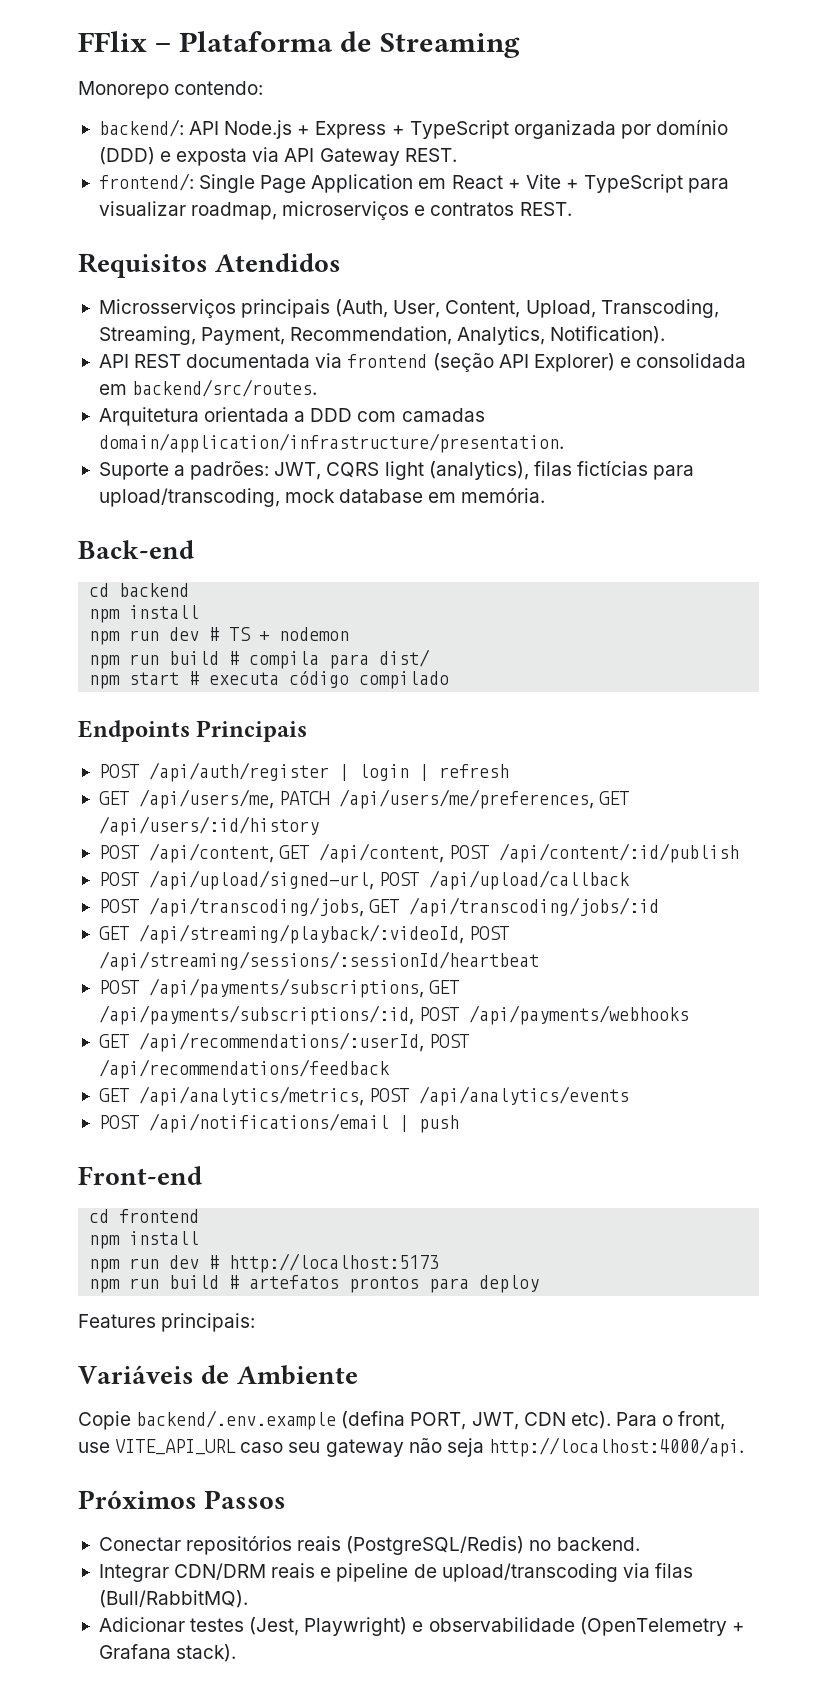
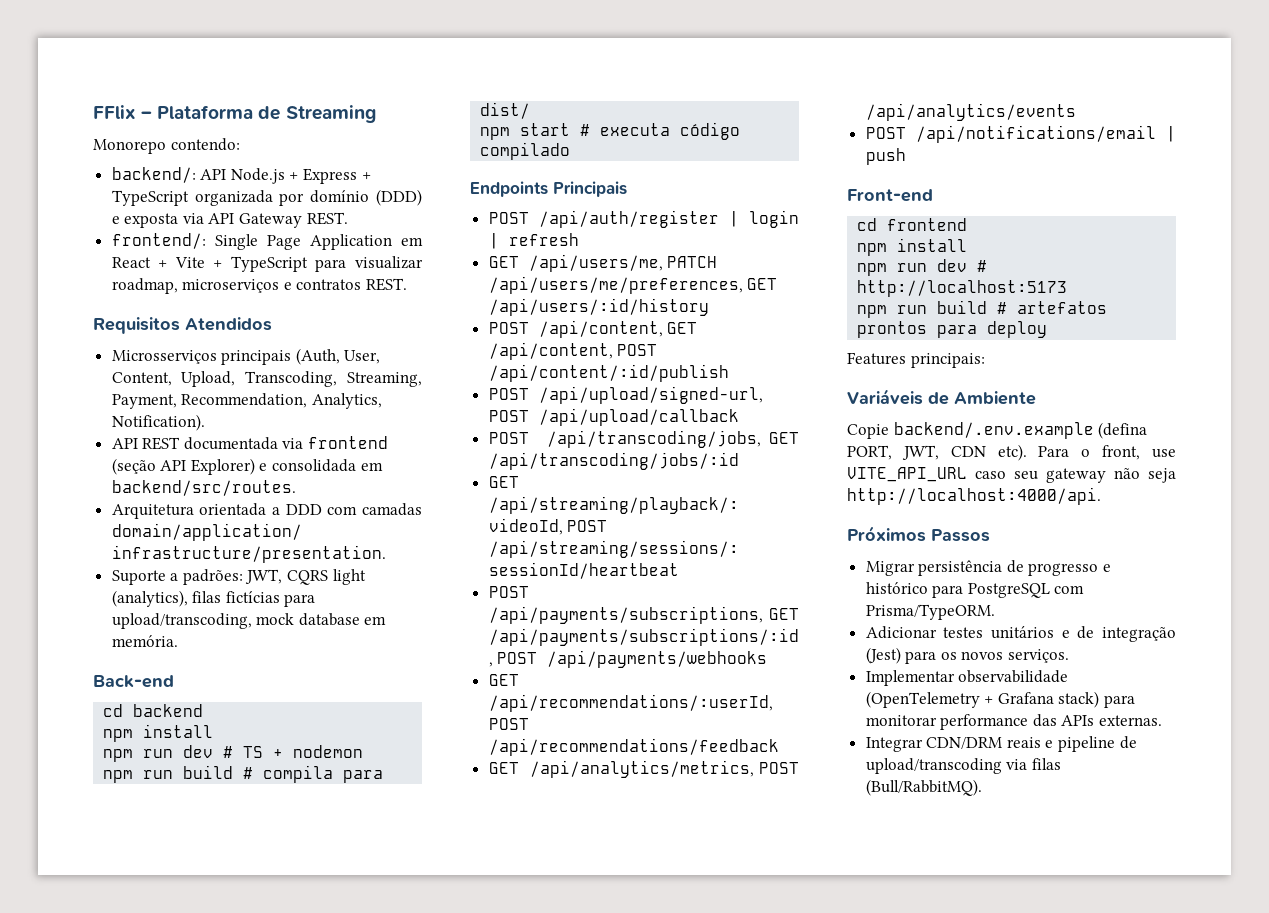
- Conectar repositórios reais (PostgreSQL/Redis) no backend.
+ Migrar persistência de progresso e histórico para PostgreSQL com Prisma/TypeORM.
+ Adicionar testes unitários e de integração (Jest) para os novos serviços.
+ Implementar observabilidade (OpenTelemetry + Grafana stack) para monitorar performance das APIs externas.
- Adicionar testes (Jest, Playwright) e observabilidade (OpenTelemetry + Grafana stack).

